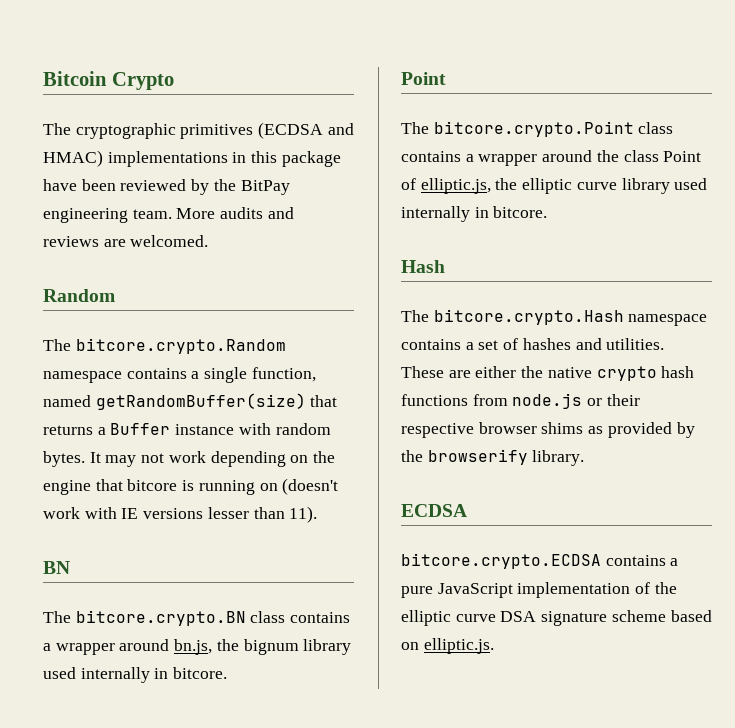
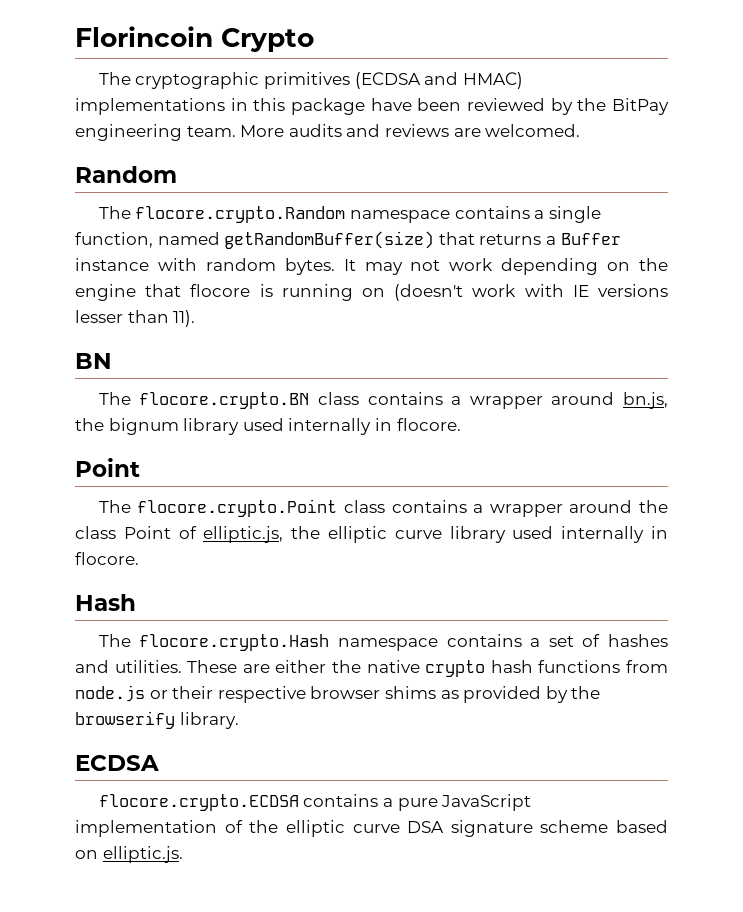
- Bitcoin Crypto
+ Florincoin Crypto
- The bitcore.crypto.Random namespace contains a single function, named getRandomBuffer(size) that returns a Buffer instance with random bytes.
+ The flocore.crypto.Random namespace contains a single function, named getRandomBuffer(size) that returns a Buffer instance with random bytes.
- It may not work depending on the engine that bitcore is running on (doesn't work with IE versions lesser than 11).
+ It may not work depending on the engine that flocore is running on (doesn't work with IE versions lesser than 11).
- The bitcore.crypto.BN class contains a wrapper around bn.js, the bignum library used internally in bitcore.
+ The flocore.crypto.BN class contains a wrapper around bn.js, the bignum library used internally in flocore.
- The bitcore.crypto.Point class contains a wrapper around the class Point of elliptic.js, the elliptic curve library used internally in bitcore.
+ The flocore.crypto.Point class contains a wrapper around the class Point of elliptic.js, the elliptic curve library used internally in flocore.
- The bitcore.crypto.Hash namespace contains a set of hashes and utilities.
+ The flocore.crypto.Hash namespace contains a set of hashes and utilities.
- bitcore.crypto.ECDSA contains a pure JavaScript implementation of the elliptic curve DSA signature scheme based on elliptic.js.
+ flocore.crypto.ECDSA contains a pure JavaScript implementation of the elliptic curve DSA signature scheme based on elliptic.js.

